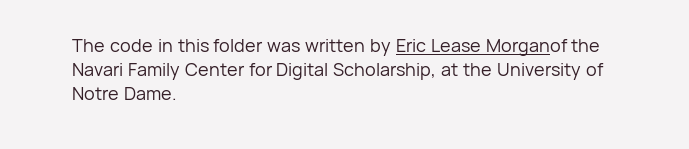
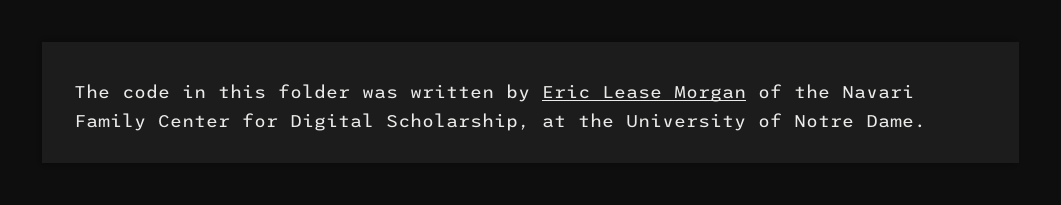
- The code in this folder was written by Eric Lease Morganof the Navari Family Center for Digital Scholarship, at the University of Notre Dame.
+ The code in this folder was written by Eric Lease Morgan of the Navari Family Center for Digital Scholarship, at the University of Notre Dame.

